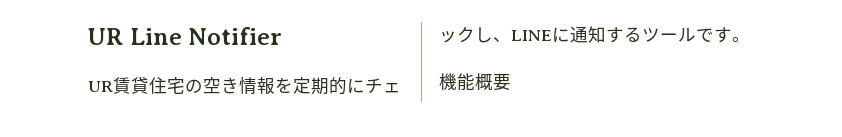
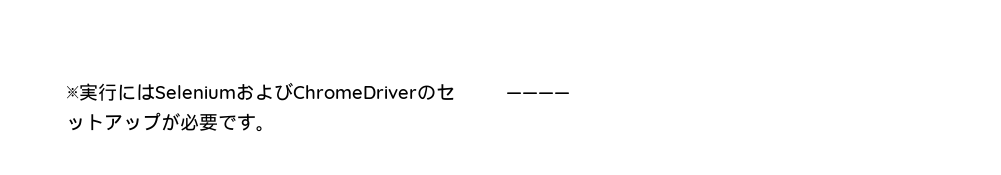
- UR Line Notifier
- UR賃貸住宅の空き情報を定期的にチェックし、LINEに通知するツールです。
+ ※実行にはSeleniumおよびChromeDriverのセットアップが必要です。
- 機能概要
+ ――――

